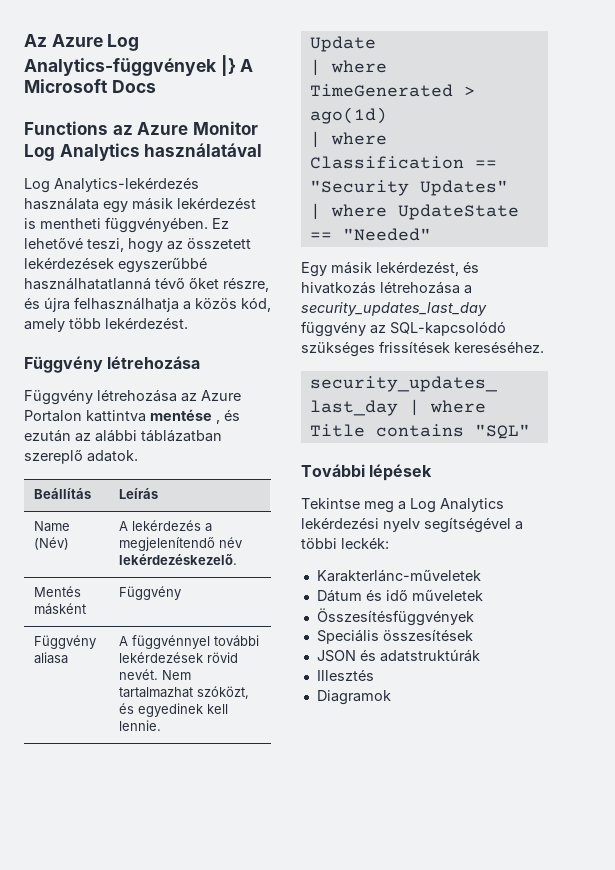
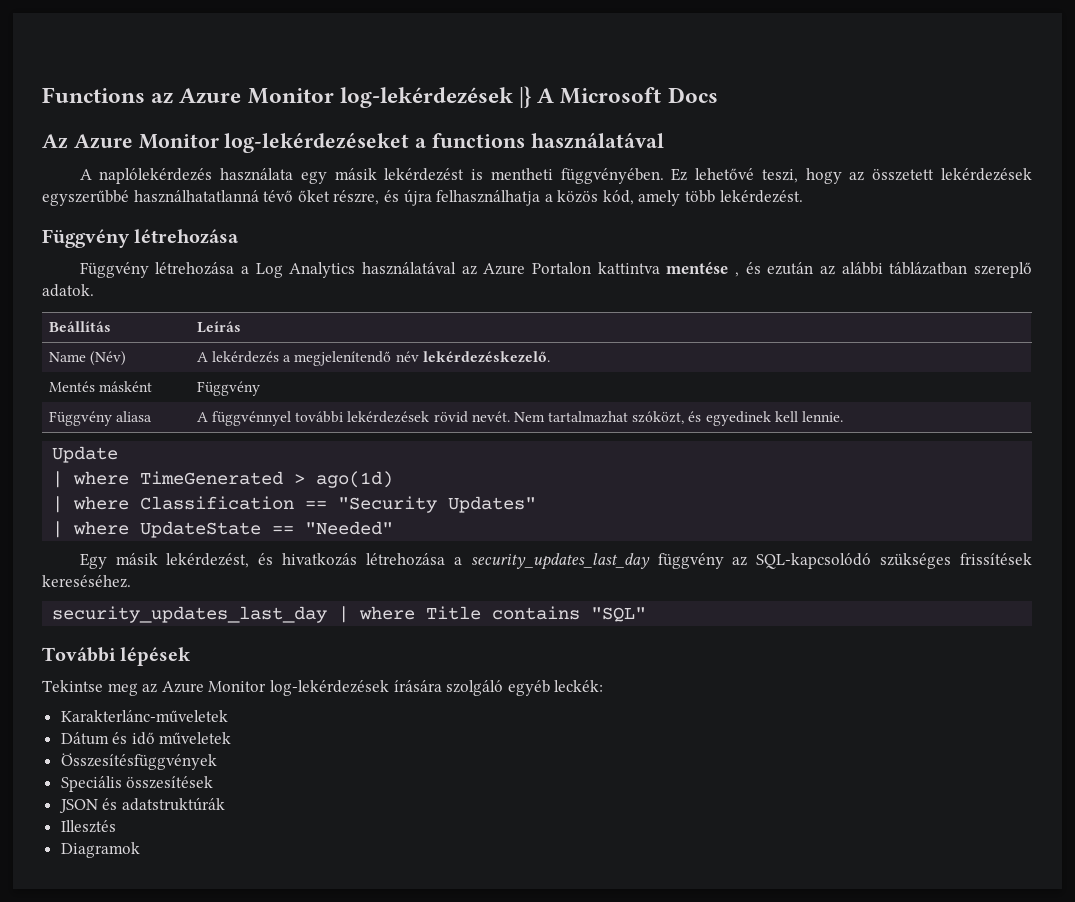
- Az Azure Log Analytics-függvények |} A Microsoft Docs
+ Functions az Azure Monitor log-lekérdezések |} A Microsoft Docs
- Functions az Azure Monitor Log Analytics használatával
+ Az Azure Monitor log-lekérdezéseket a functions használatával
- Log Analytics-lekérdezés használata egy másik lekérdezést is mentheti függvényében.
+ A naplólekérdezés használata egy másik lekérdezést is mentheti függvényében.
- Függvény létrehozása az Azure Portalon kattintva mentése , és ezután az alábbi táblázatban szereplő adatok.
+ Függvény létrehozása a Log Analytics használatával az Azure Portalon kattintva mentése , és ezután az alábbi táblázatban szereplő adatok.
- Tekintse meg a Log Analytics lekérdezési nyelv segítségével a többi leckék:
+ Tekintse meg az Azure Monitor log-lekérdezések írására szolgáló egyéb leckék:

